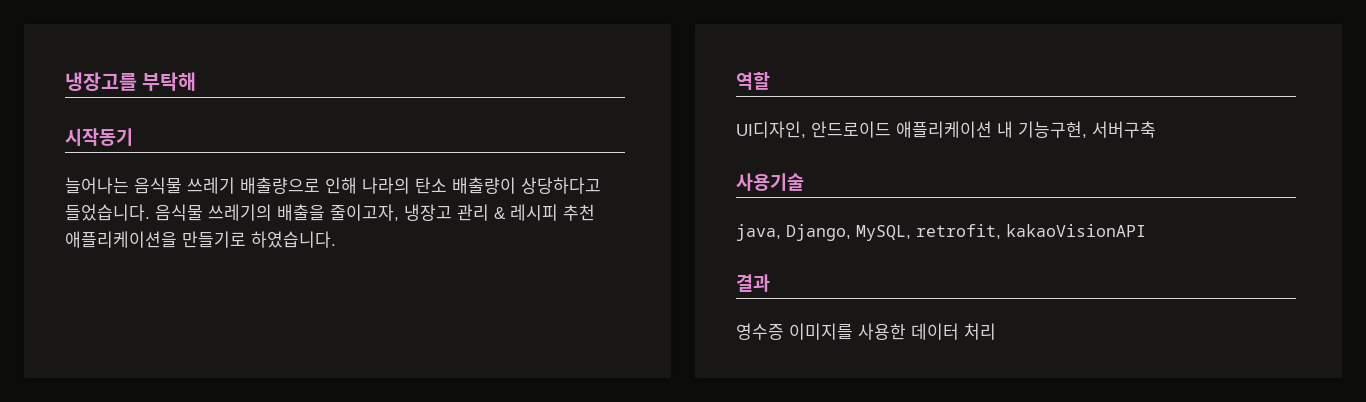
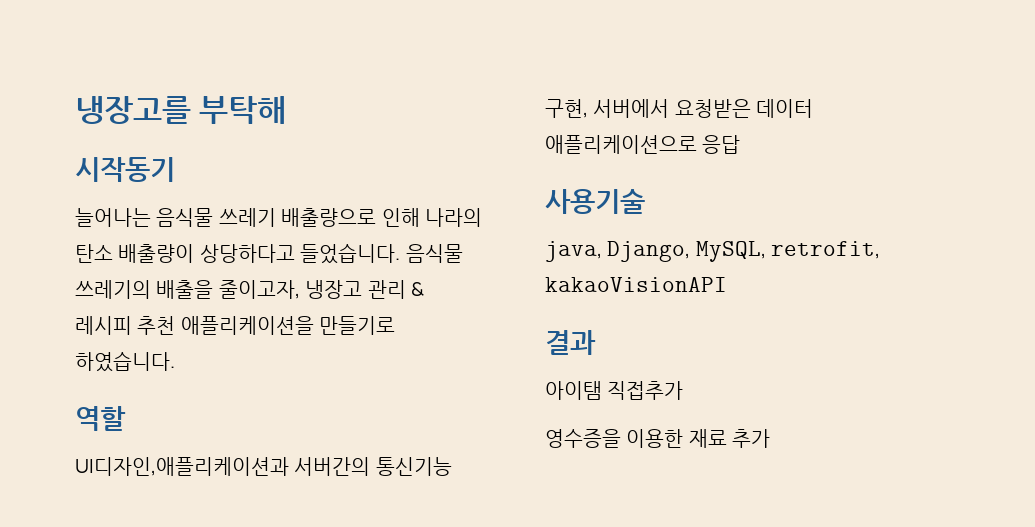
- UI디자인, 안드로이드 애플리케이션 내 기능구현, 서버구축
+ UI디자인,애플리케이션과 서버간의 통신기능 구현, 서버에서 요청받은 데이터 애플리케이션으로 응답
- 영수증 이미지를 사용한 데이터 처리
+ 아이탬 직접추가
+ 영수증을 이용한 재료 추가

